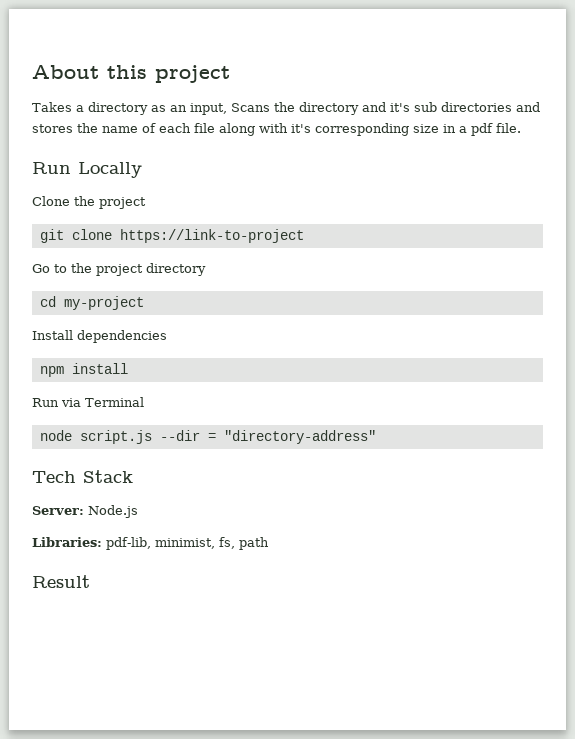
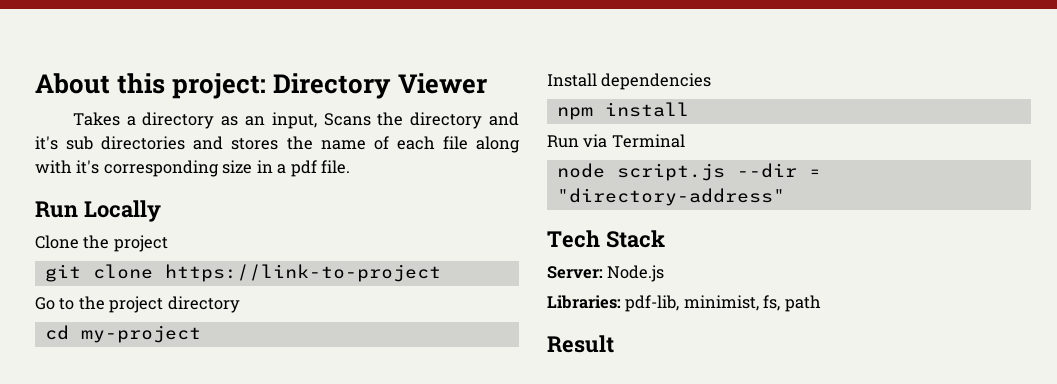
- About this project
+ About this project: Directory Viewer

